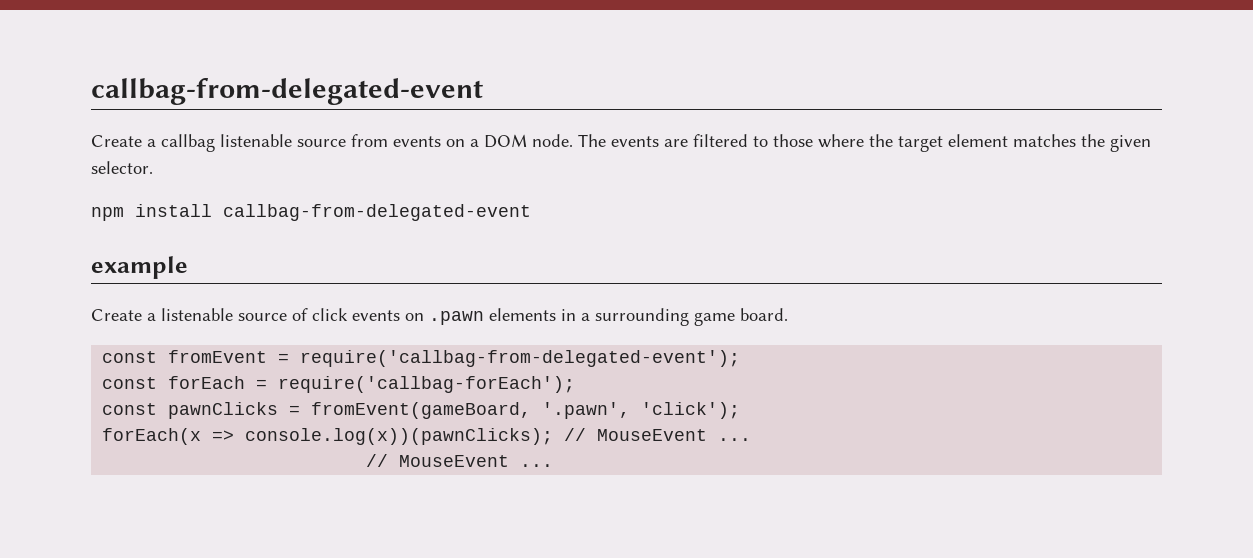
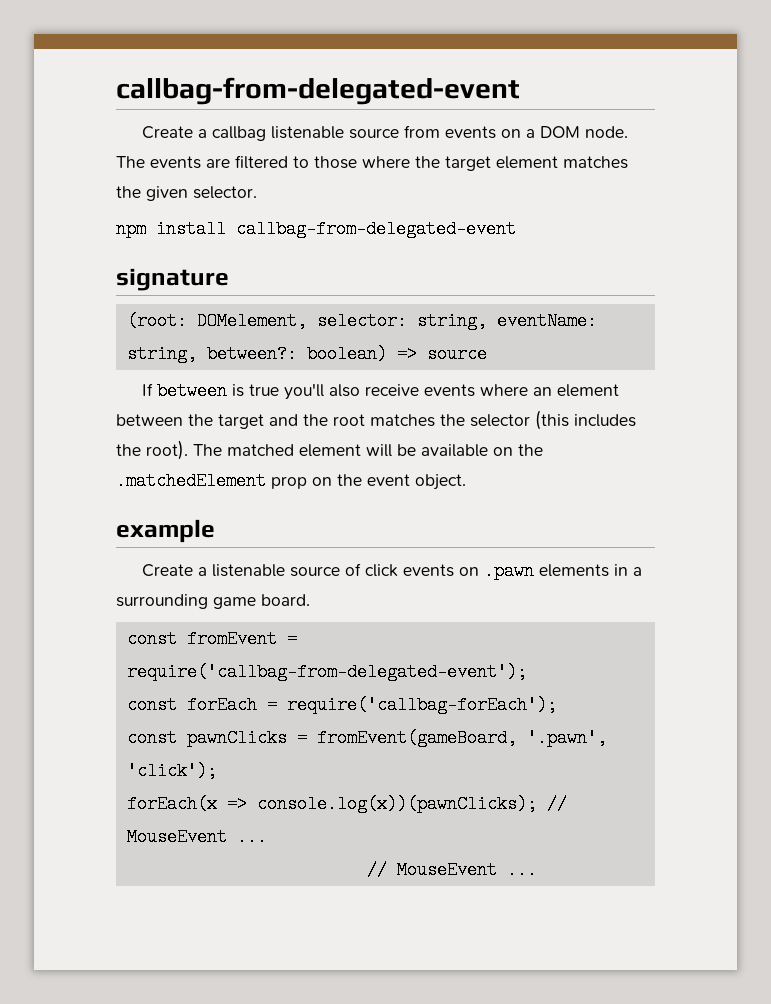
+ signature
+ (root: DOMelement, selector: string, eventName: string, between?: boolean) => source
+ If between is true you'll also receive events where an element between the target and the root matches the selector (this includes the root). The matched element will be available on the .matchedElement prop on the event object.

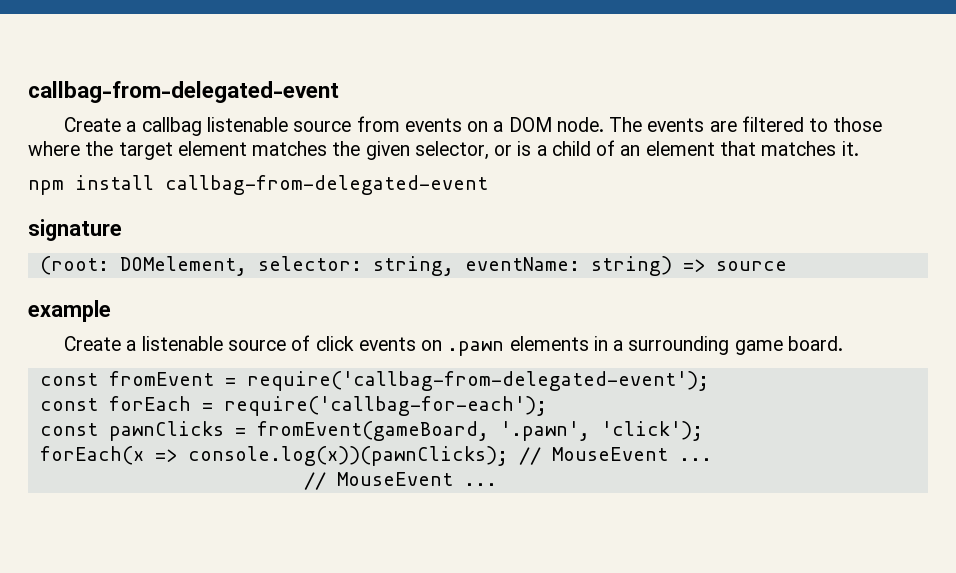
- The events are filtered to those where the target element matches the given selector.
+ The events are filtered to those where the target element matches the given selector, or is a child of an element that matches it.
- (root: DOMelement, selector: string, eventName: string, between?: boolean) => source
+ (root: DOMelement, selector: string, eventName: string) => source
- If between is true you'll also receive events where an element between the target and the root matches the selector (this includes the root). The matched element will be available on the .matchedElement prop on the event object.
- const forEach = require('callbag-forEach');
+ const forEach = require('callbag-for-each');

